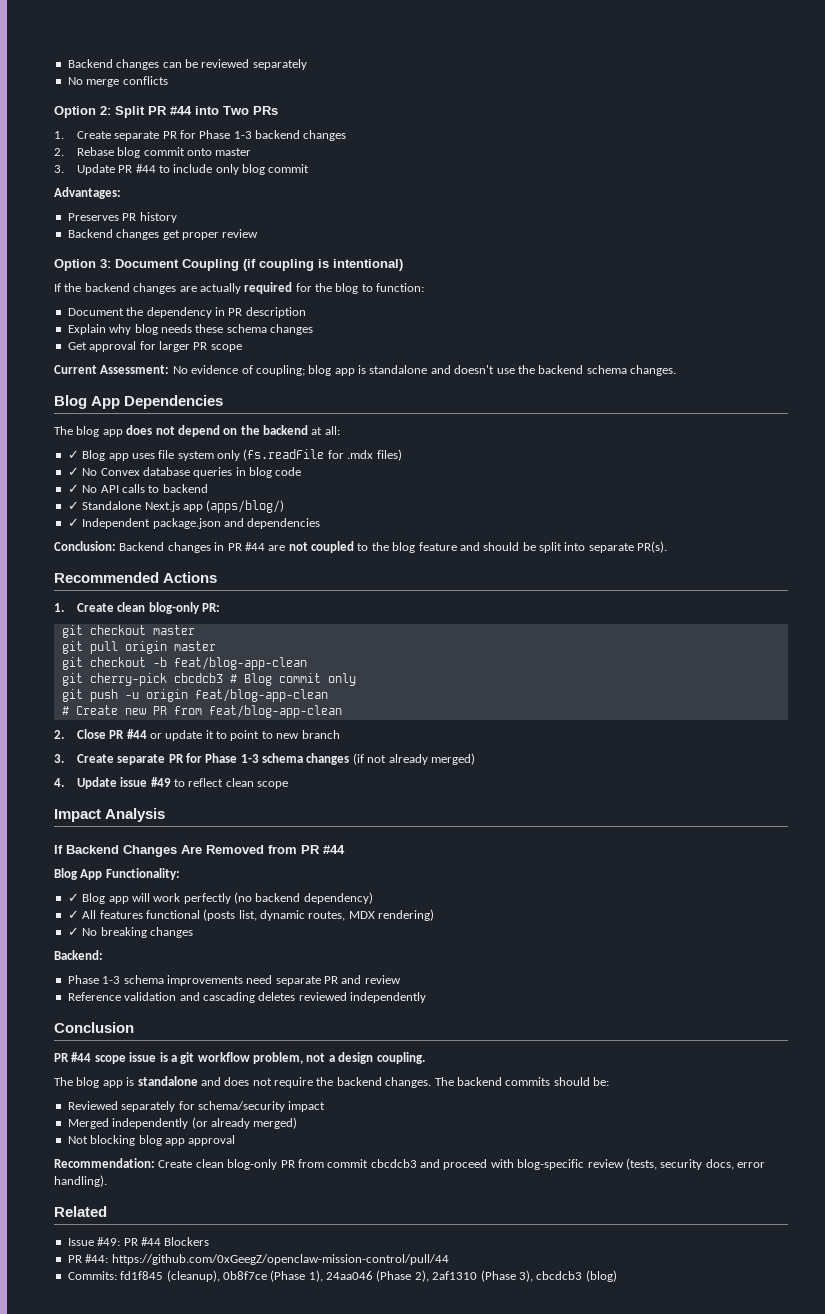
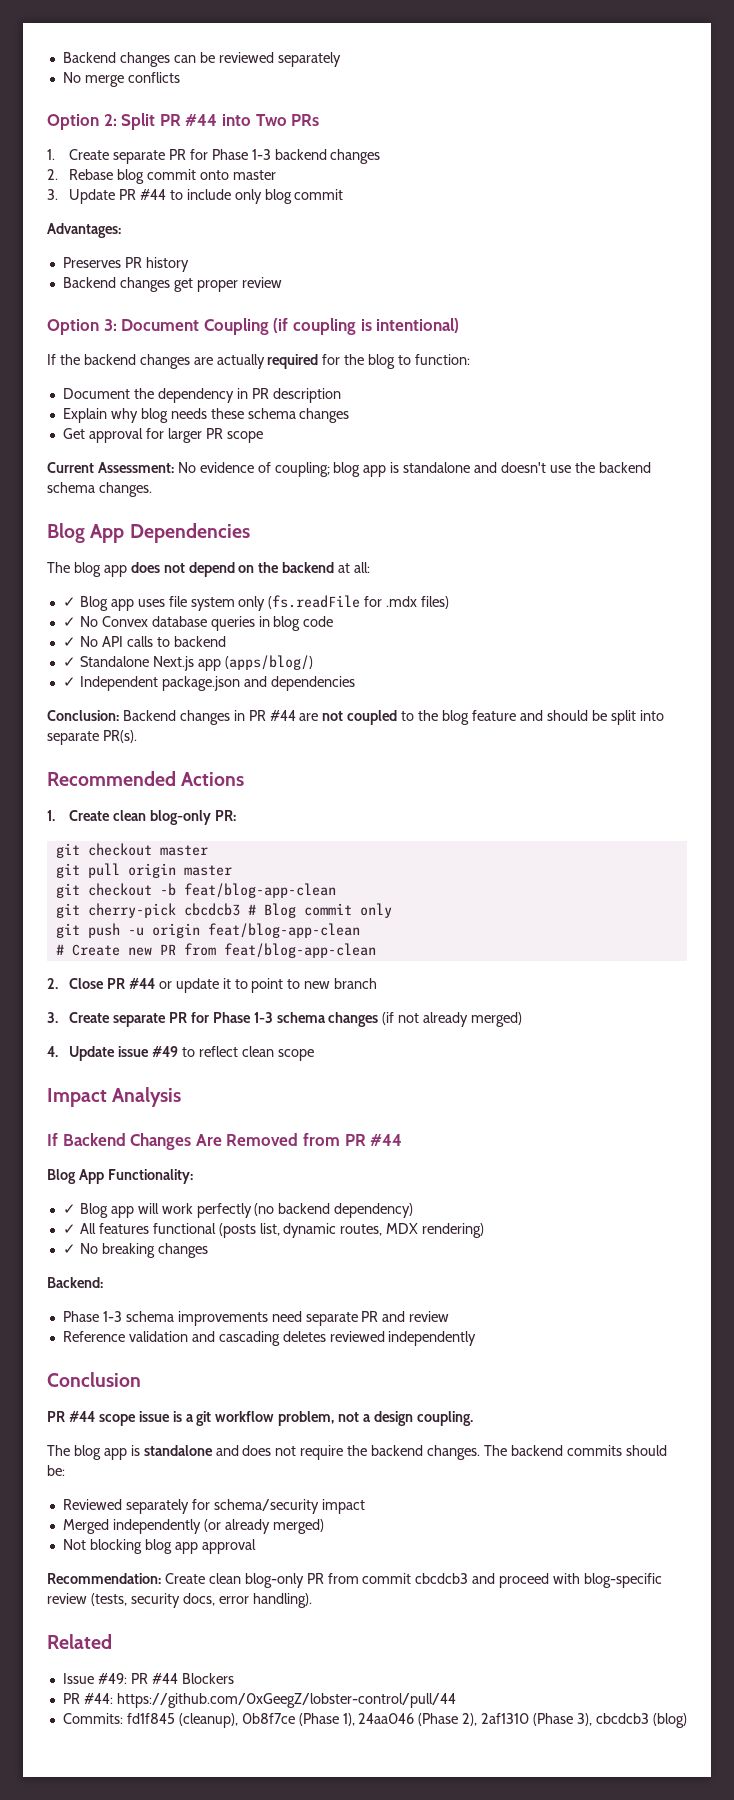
- PR #44: https://github.com/0xGeegZ/openclaw-mission-control/pull/44
+ PR #44: https://github.com/0xGeegZ/lobster-control/pull/44

